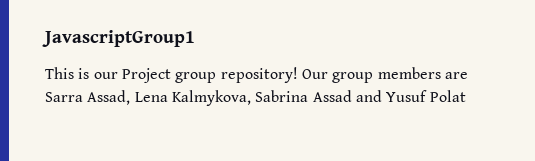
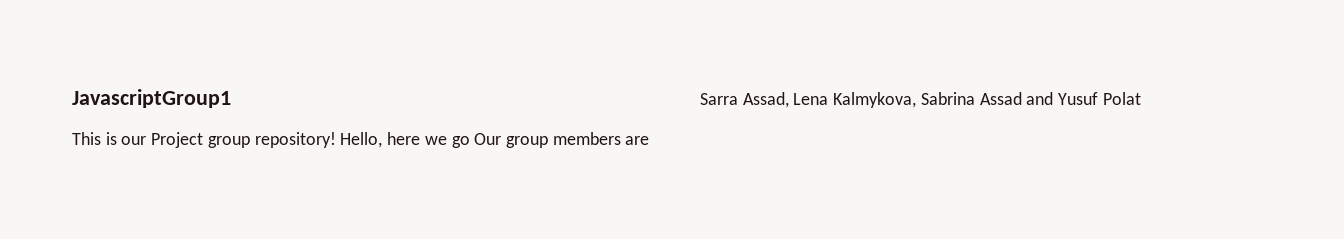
- Our group members are Sarra Assad, Lena Kalmykova, Sabrina Assad and Yusuf Polat
+ Hello, here we go Our group members are Sarra Assad, Lena Kalmykova, Sabrina Assad and Yusuf Polat

